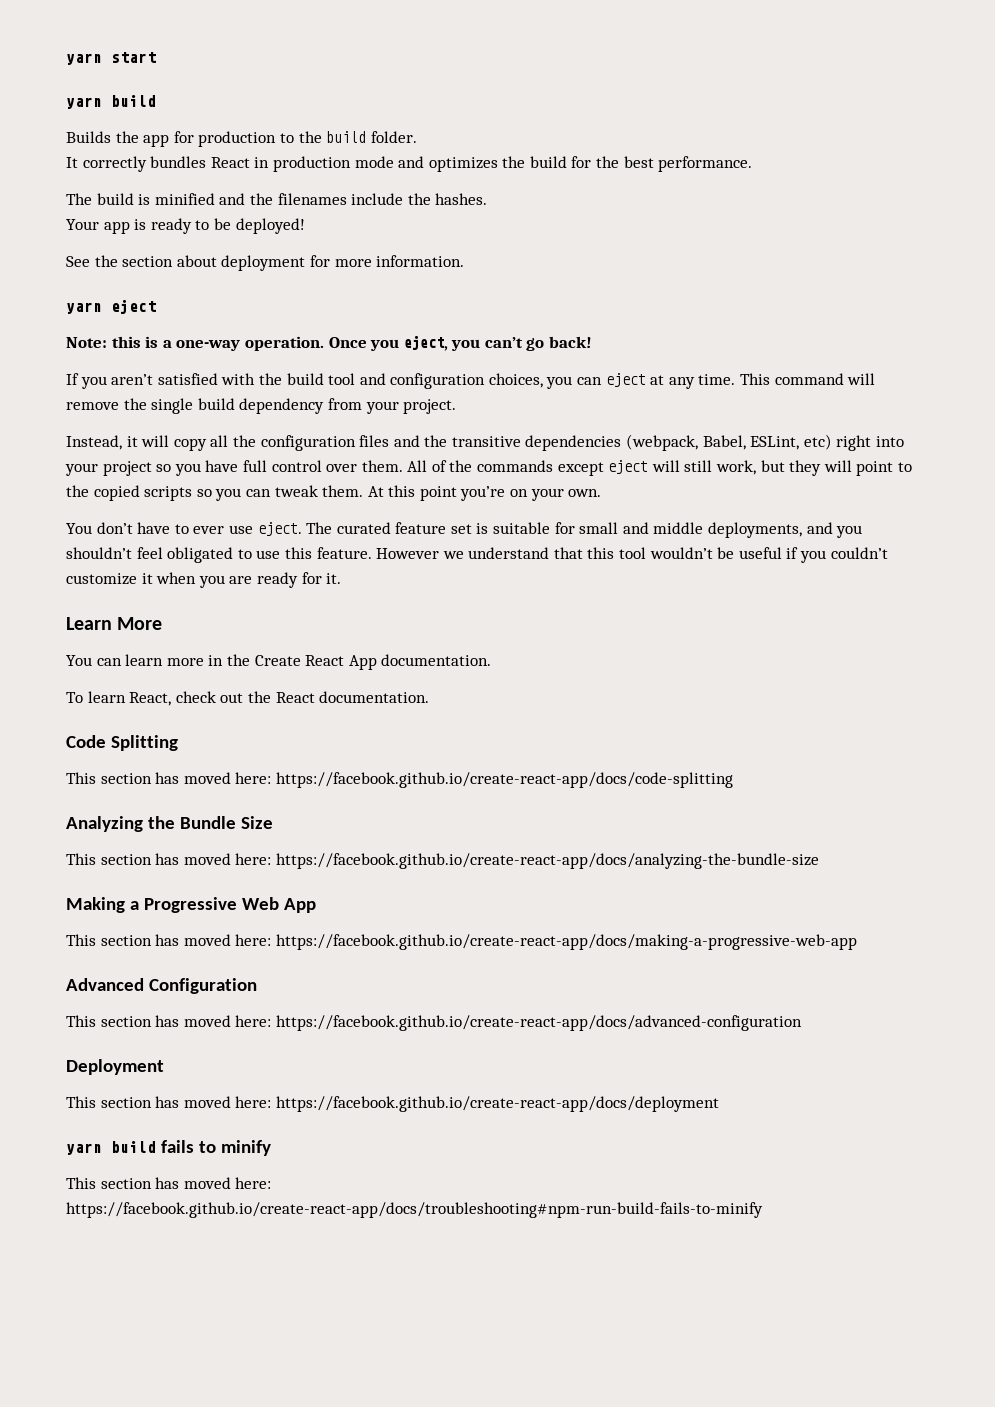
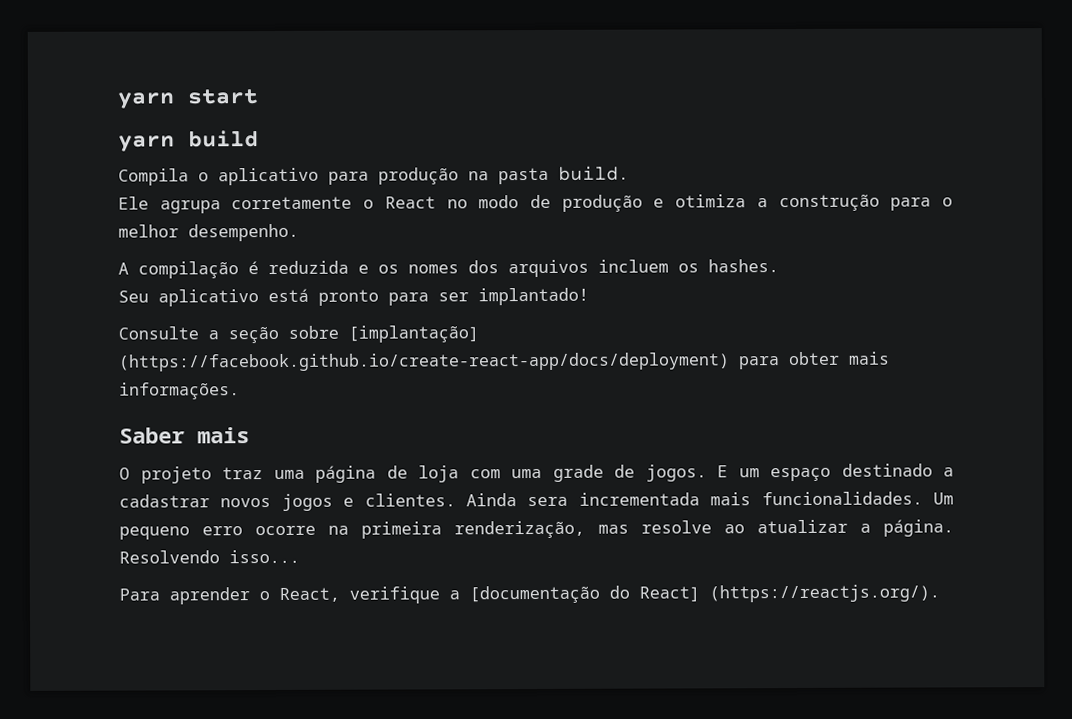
- Builds the app for production to the build folder.
- It correctly bundles React in production mode and optimizes the build for the best performance.
- The build is minified and the filenames include the hashes.
- Your app is ready to be deployed!
- See the section about deployment for more information.
- yarn eject
- Note: this is a one-way operation. Once you eject, you can’t go back!
- If you aren’t satisfied with the build tool and configuration choices, you can eject at any time. This command will remove the single build dependency from your project.
- Instead, it will copy all the configuration files and the transitive dependencies (webpack, Babel, ESLint, etc) right into your project so you have full control over them. All of the commands except eject will still work, but they will point to the copied scripts so you can tweak them. At this point you’re on your own.
- You don’t have to ever use eject. The curated feature set is suitable for small and middle deployments, and you shouldn’t feel obligated to use this feature. However we understand that this tool wouldn’t be useful if you couldn’t customize it when you are ready for it.
- Learn More
- You can learn more in the Create React App documentation.
- To learn React, check out the React documentation.
- Code Splitting
- This section has moved here: https://facebook.github.io/create-react-app/docs/code-splitting
- Analyzing the Bundle Size
- This section has moved here: https://facebook.github.io/create-react-app/docs/analyzing-the-bundle-size
- Making a Progressive Web App
- This section has moved here: https://facebook.github.io/create-react-app/docs/making-a-progressive-web-app
- Advanced Configuration
- This section has moved here: https://facebook.github.io/create-react-app/docs/advanced-configuration
- Deployment
- This section has moved here: https://facebook.github.io/create-react-app/docs/deployment
- yarn build fails to minify
- This section has moved here: https://facebook.github.io/create-react-app/docs/troubleshooting#npm-run-build-fails-to-minify
+ Compila o aplicativo para produção na pasta build.
+ Ele agrupa corretamente o React no modo de produção e otimiza a construção para o melhor desempenho.
+ A compilação é reduzida e os nomes dos arquivos incluem os hashes.
+ Seu aplicativo está pronto para ser implantado!
+ Consulte a seção sobre [implantação] (https://facebook.github.io/create-react-app/docs/deployment) para obter mais informações.
+ Saber mais
+ O projeto traz uma página de loja com uma grade de jogos. E um espaço destinado a cadastrar novos jogos e clientes. Ainda sera incrementada mais funcionalidades. Um pequeno erro ocorre na primeira renderização, mas resolve ao atualizar a página. Resolvendo isso...
+ Para aprender o React, verifique a [documentação do React] (https://reactjs.org/).

